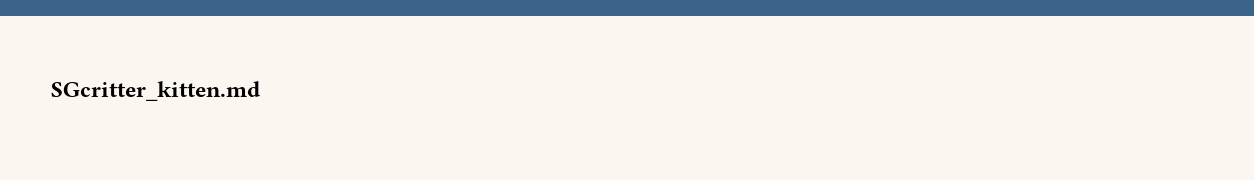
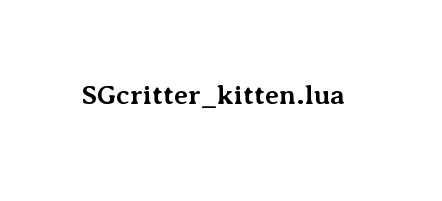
- SGcritter_kitten.md
+ SGcritter_kitten.lua

